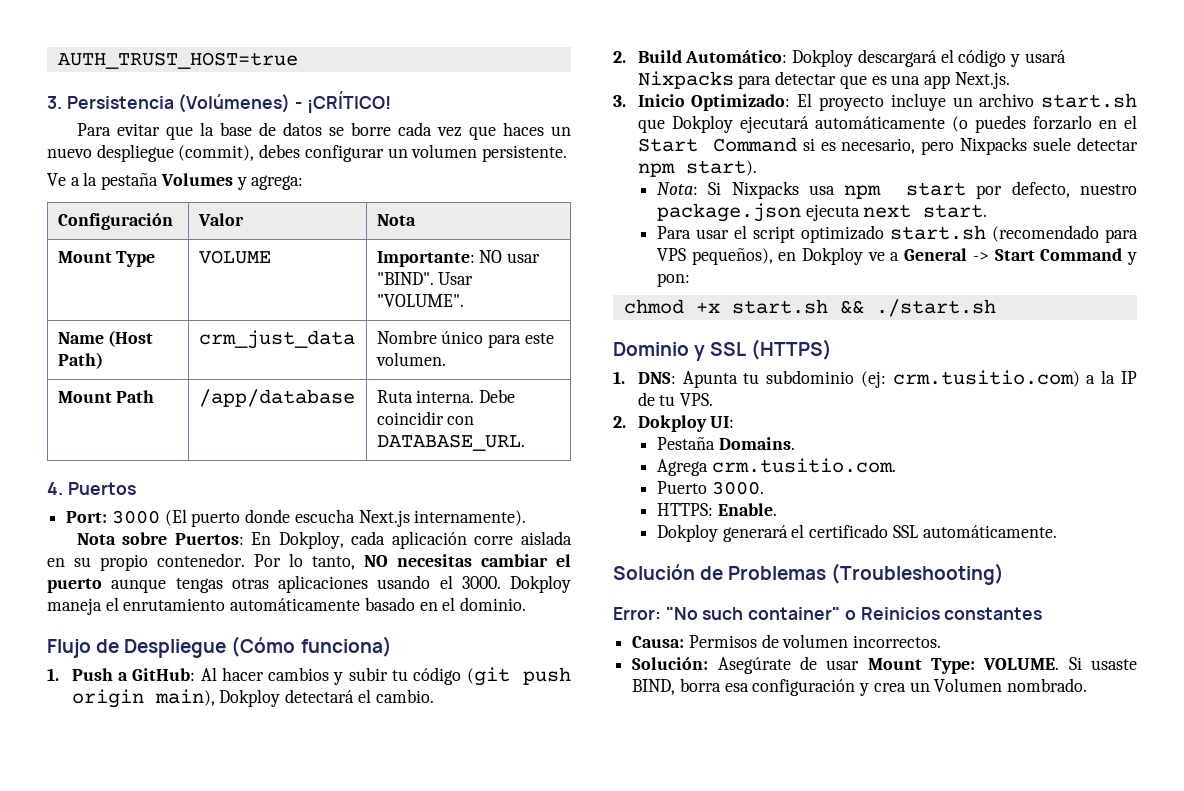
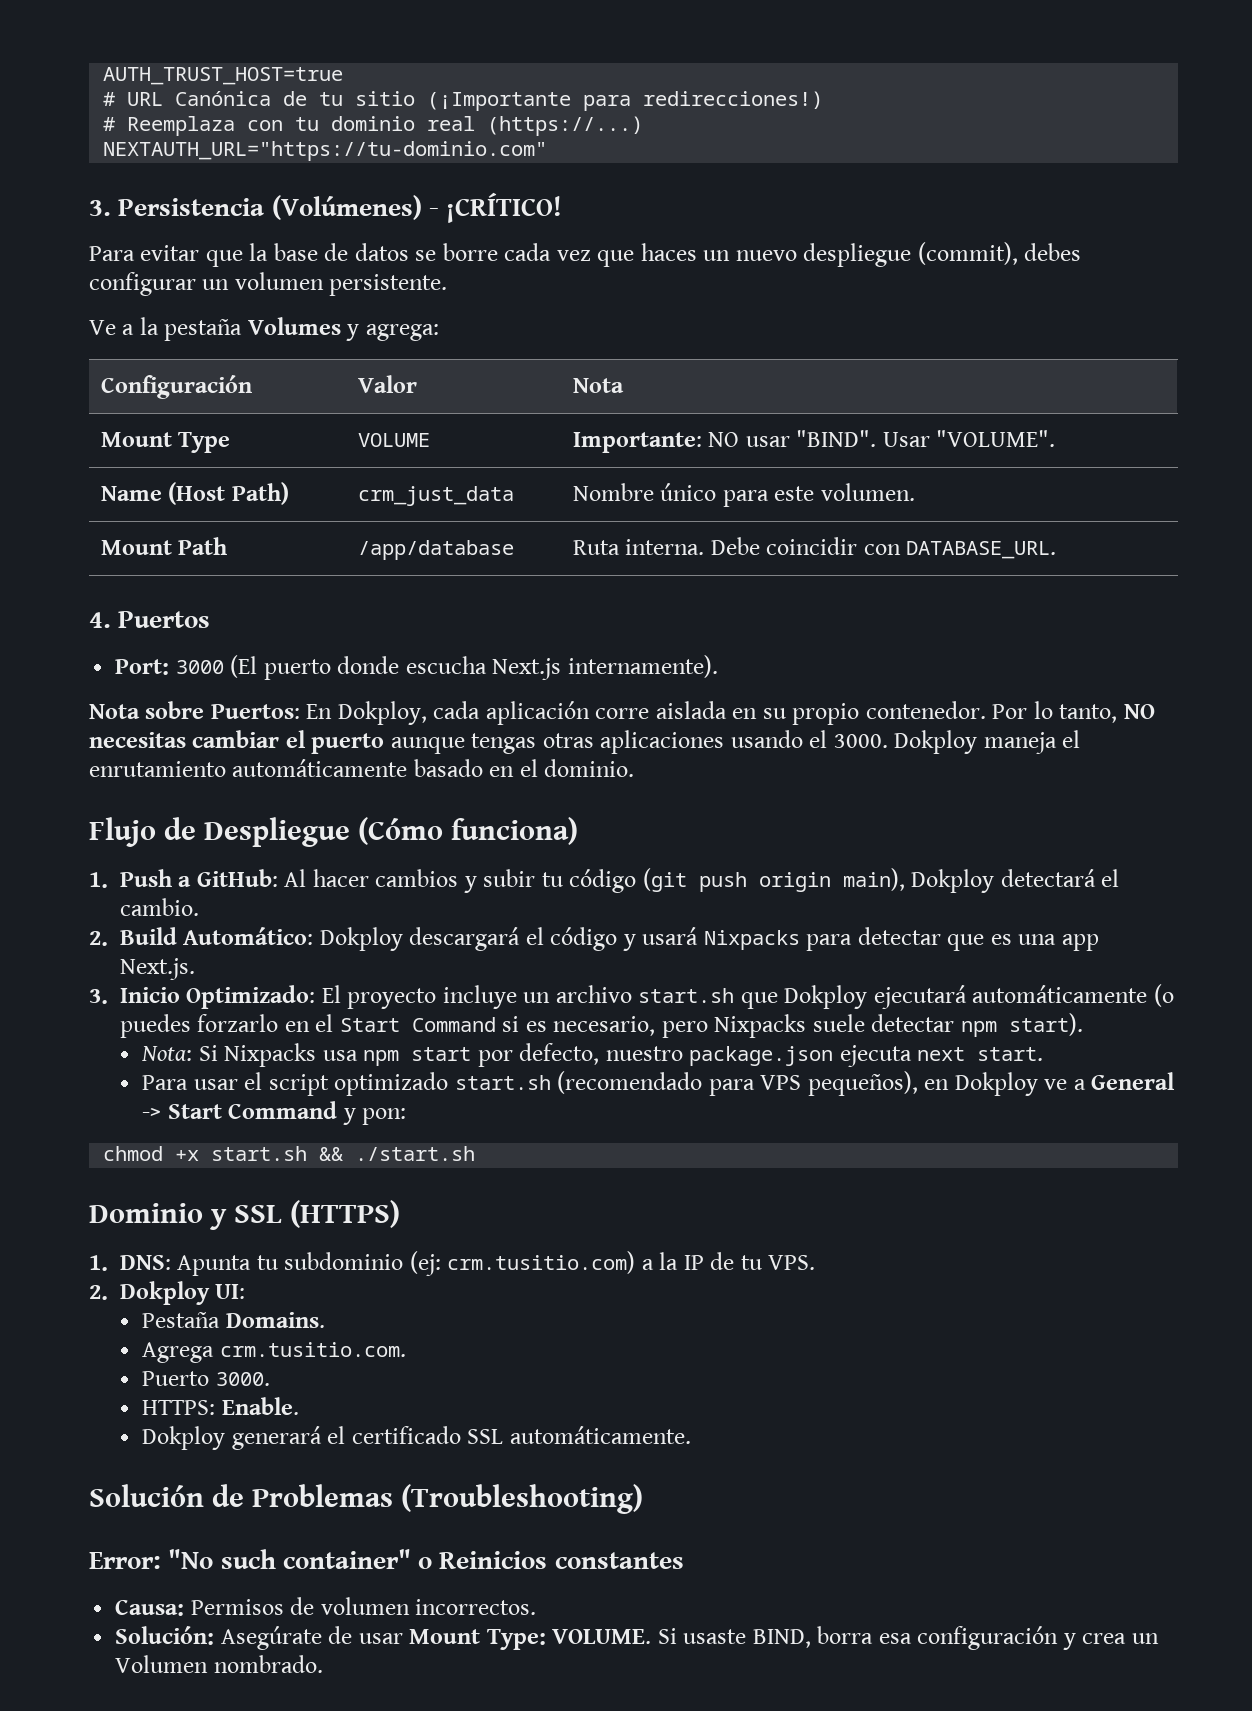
+ # URL Canónica de tu sitio (¡Importante para redirecciones!)
+ # Reemplaza con tu dominio real (https://...)
+ NEXTAUTH_URL="https://tu-dominio.com"

